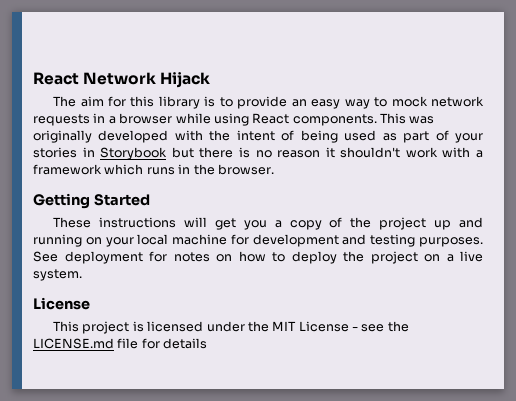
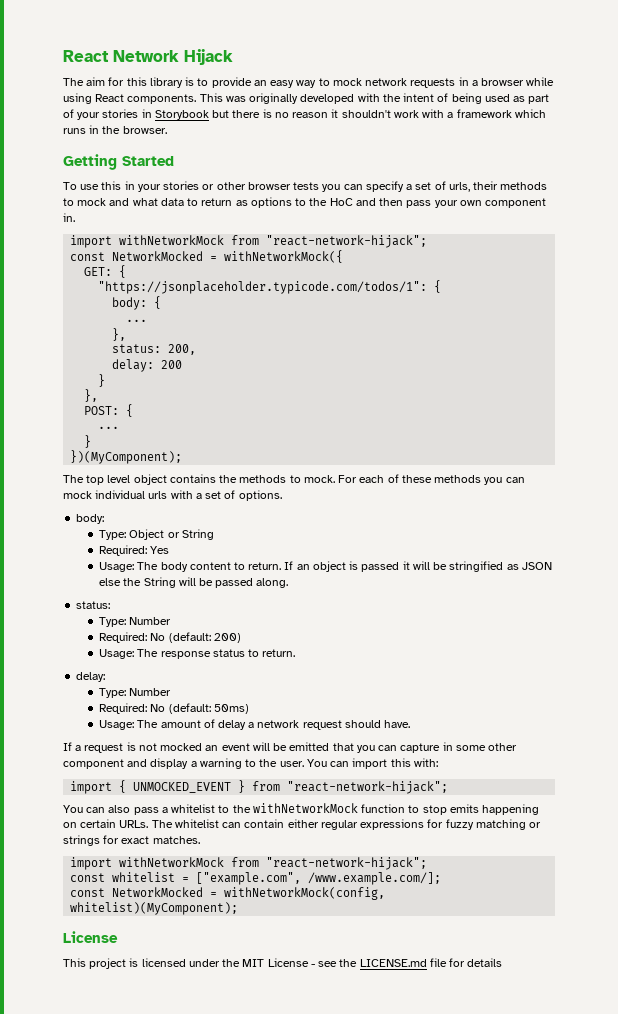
- These instructions will get you a copy of the project up and running on your local machine for development and testing purposes. See deployment for notes on how to deploy the project on a live system.
+ To use this in your stories or other browser tests you can specify a set of urls, their methods to mock and what data to return as options to the HoC and then pass your own component in.
+ import withNetworkMock from "react-network-hijack";
+ const NetworkMocked = withNetworkMock({
+ GET: {
+ "https://jsonplaceholder.typicode.com/todos/1": {
+ body: {
+ ...
+ },
+ status: 200,
+ delay: 200
+ }
+ },
+ POST: {
+ ...
+ }
+ })(MyComponent);
+ The top level object contains the methods to mock. For each of these methods you can mock individual urls with a set of options.
+ body:
+ Type: Object or String
+ Required: Yes
+ Usage: The body content to return. If an object is passed it will be stringified as JSON else the String will be passed along.
+ status:
+ Type: Number
+ Required: No (default: 200)
+ Usage: The response status to return.
+ delay:
+ Type: Number
+ Required: No (default: 50ms)
+ Usage: The amount of delay a network request should have.
+ If a request is not mocked an event will be emitted that you can capture in some other component and display a warning to the user. You can import this with:
+ import { UNMOCKED_EVENT } from "react-network-hijack";
+ You can also pass a whitelist to the withNetworkMock function to stop emits happening on certain URLs. The whitelist can contain either regular expressions for fuzzy matching or strings for exact matches.
+ import withNetworkMock from "react-network-hijack";
+ const whitelist = ["example.com", /www.example.com/];
+ const NetworkMocked = withNetworkMock(config, whitelist)(MyComponent);

